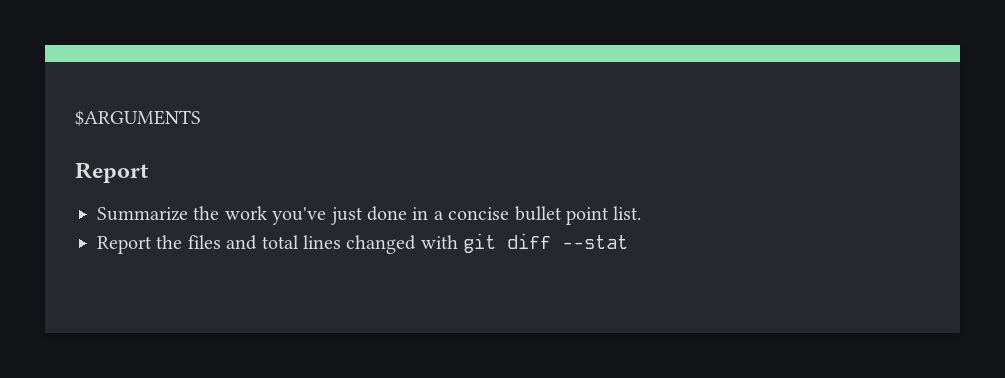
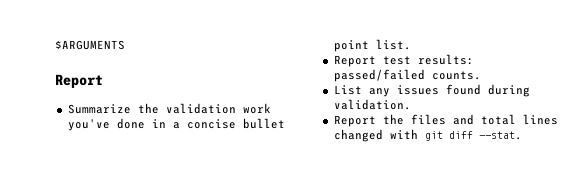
- Summarize the work you've just done in a concise bullet point list.
+ Summarize the validation work you've done in a concise bullet point list.
+ Report test results: passed/failed counts.
+ List any issues found during validation.
- Report the files and total lines changed with git diff --stat
+ Report the files and total lines changed with git diff --stat.

